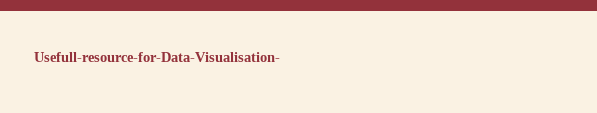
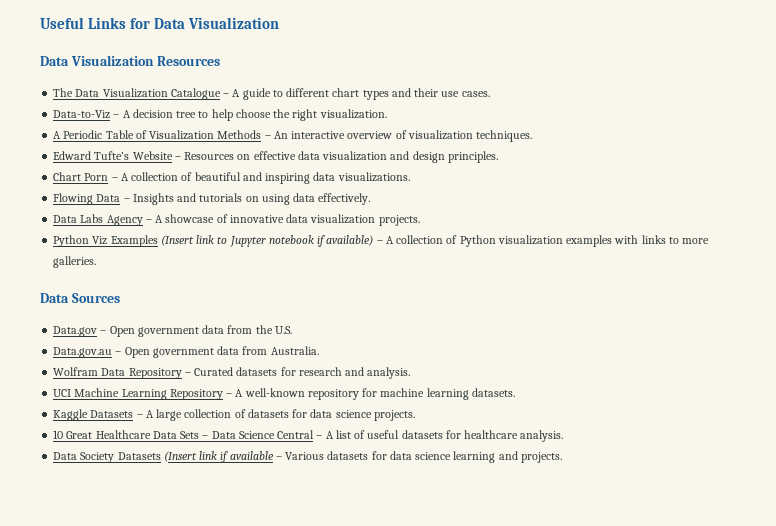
- Usefull-resource-for-Data-Visualisation-
+ Useful Links for Data Visualization
+ Data Visualization Resources
+ The Data Visualization Catalogue – A guide to different chart types and their use cases.
+ Data-to-Viz – A decision tree to help choose the right visualization.
+ A Periodic Table of Visualization Methods – An interactive overview of visualization techniques.
+ Edward Tufte’s Website – Resources on effective data visualization and design principles.
+ Chart Porn – A collection of beautiful and inspiring data visualizations.
+ Flowing Data – Insights and tutorials on using data effectively.
+ Data Labs Agency – A showcase of innovative data visualization projects.
+ Python Viz Examples (Insert link to Jupyter notebook if available) – A collection of Python visualization examples with links to more galleries.
+ Data Sources
+ Data.gov – Open government data from the U.S.
+ Data.gov.au – Open government data from Australia.
+ Wolfram Data Repository – Curated datasets for research and analysis.
+ UCI Machine Learning Repository – A well-known repository for machine learning datasets.
+ Kaggle Datasets – A large collection of datasets for data science projects.
+ 10 Great Healthcare Data Sets – Data Science Central – A list of useful datasets for healthcare analysis.
+ Data Society Datasets (Insert link if available – Various datasets for data science learning and projects.

